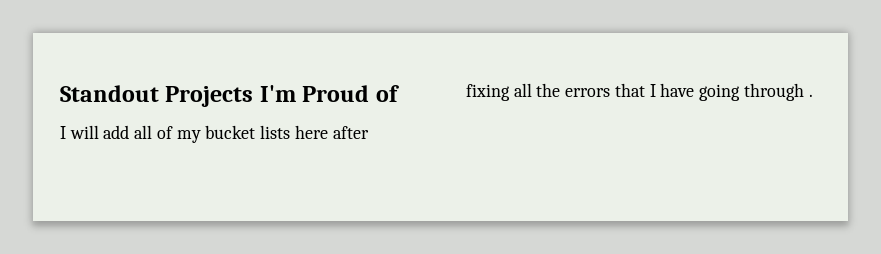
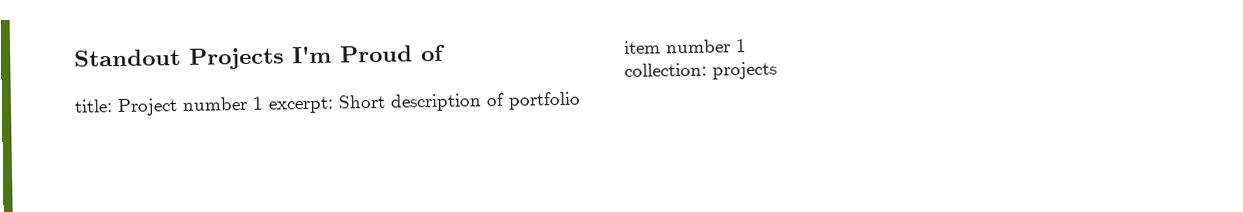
- I will add all of my bucket lists here after fixing all the errors that I have going through .
+ title: Project number 1 excerpt: Short description of portfolio item number 1
+ collection: projects

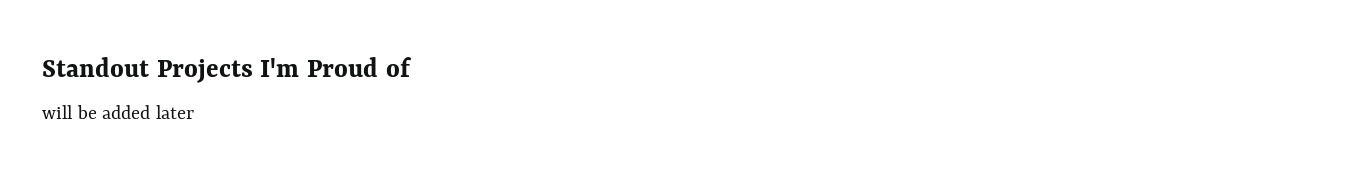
- title: Project number 1 excerpt: Short description of portfolio item number 1
- collection: projects
+ will be added later

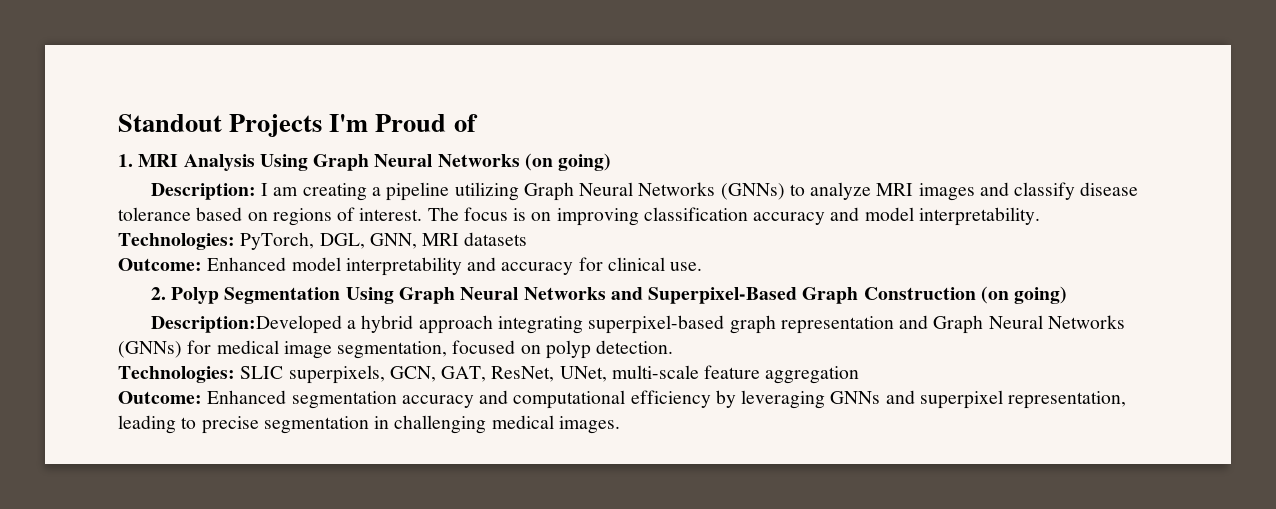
- will be added later
+ 1. MRI Analysis Using Graph Neural Networks (on going)
+ Description: I am creating a pipeline utilizing Graph Neural Networks (GNNs) to analyze MRI images and classify disease tolerance based on regions of interest. The focus is on improving classification accuracy and model interpretability.
+ Technologies: PyTorch, DGL, GNN, MRI datasets
+ Outcome: Enhanced model interpretability and accuracy for clinical use.
+ 2. Polyp Segmentation Using Graph Neural Networks and Superpixel-Based Graph Construction (on going)
+ Description:Developed a hybrid approach integrating superpixel-based graph representation and Graph Neural Networks (GNNs) for medical image segmentation, focused on polyp detection.
+ Technologies: SLIC superpixels, GCN, GAT, ResNet, UNet, multi-scale feature aggregation
+ Outcome: Enhanced segmentation accuracy and computational efficiency by leveraging GNNs and superpixel representation, leading to precise segmentation in challenging medical images.

